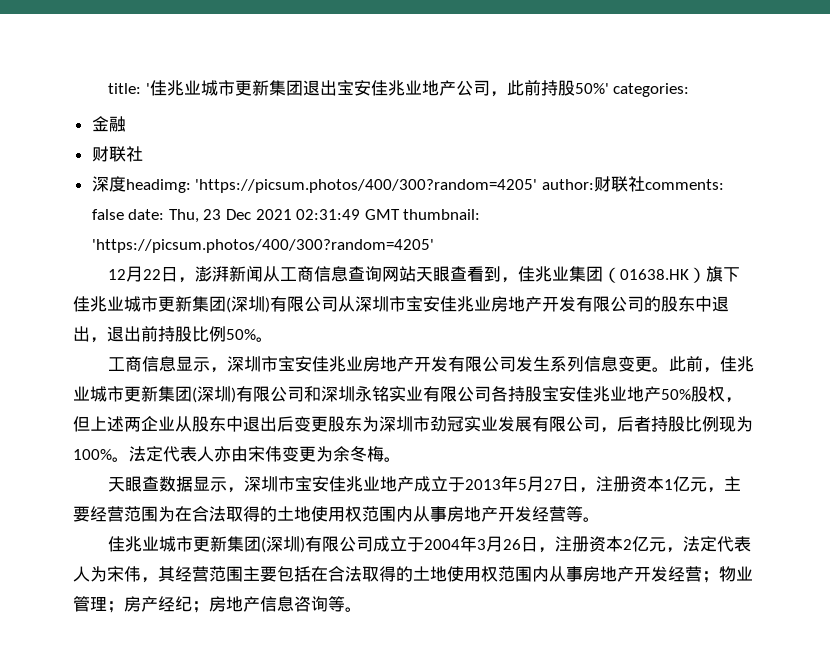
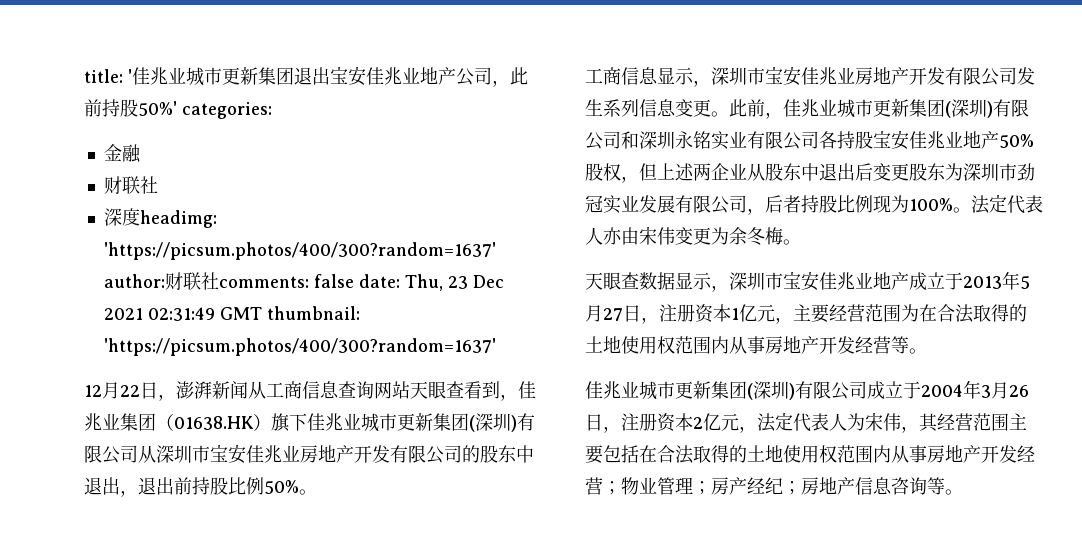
- 深度headimg: 'https://picsum.photos/400/300?random=4205' author:财联社comments: false date: Thu, 23 Dec 2021 02:31:49 GMT thumbnail: 'https://picsum.photos/400/300?random=4205'
+ 深度headimg: 'https://picsum.photos/400/300?random=1637' author:财联社comments: false date: Thu, 23 Dec 2021 02:31:49 GMT thumbnail: 'https://picsum.photos/400/300?random=1637'

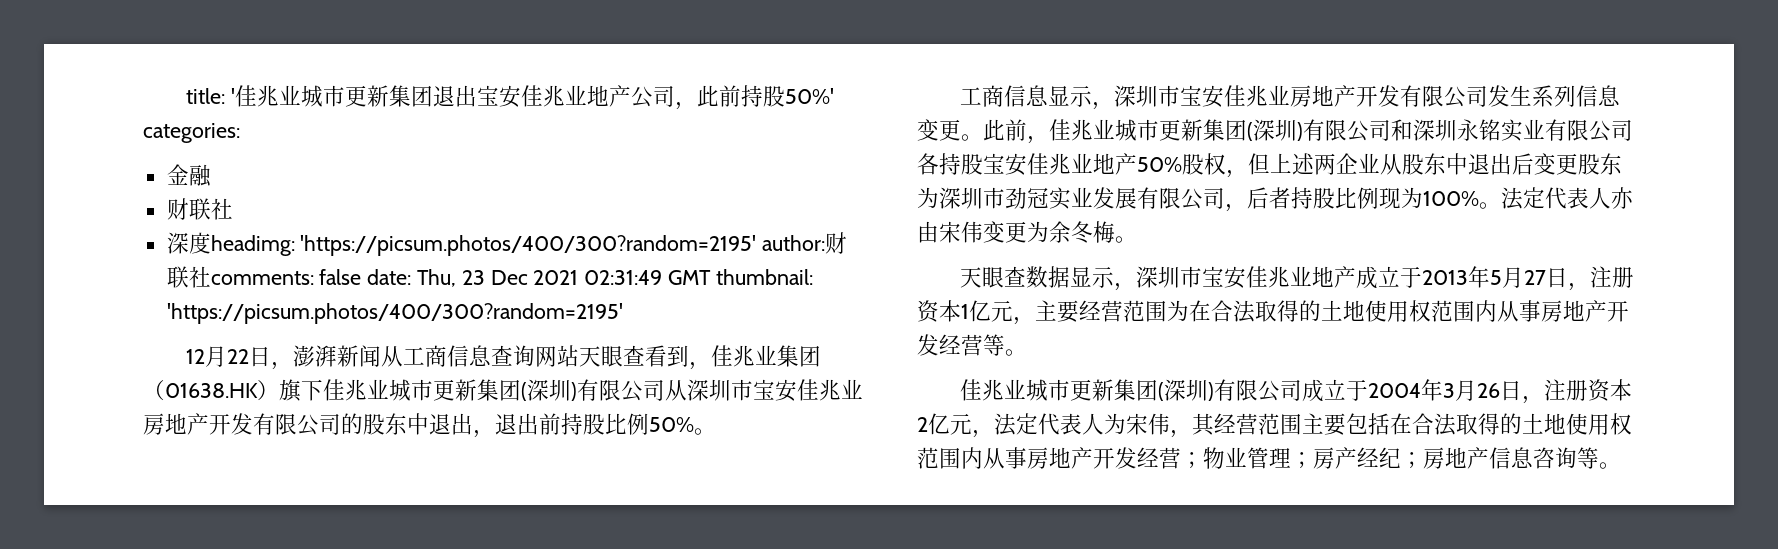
- 深度headimg: 'https://picsum.photos/400/300?random=1637' author:财联社comments: false date: Thu, 23 Dec 2021 02:31:49 GMT thumbnail: 'https://picsum.photos/400/300?random=1637'
+ 深度headimg: 'https://picsum.photos/400/300?random=2195' author:财联社comments: false date: Thu, 23 Dec 2021 02:31:49 GMT thumbnail: 'https://picsum.photos/400/300?random=2195'

